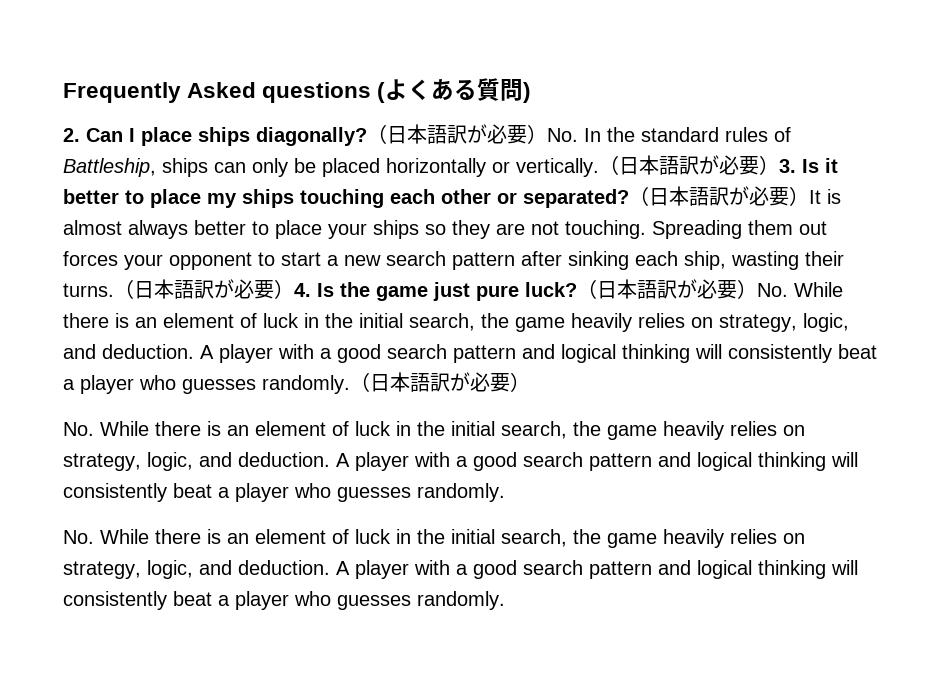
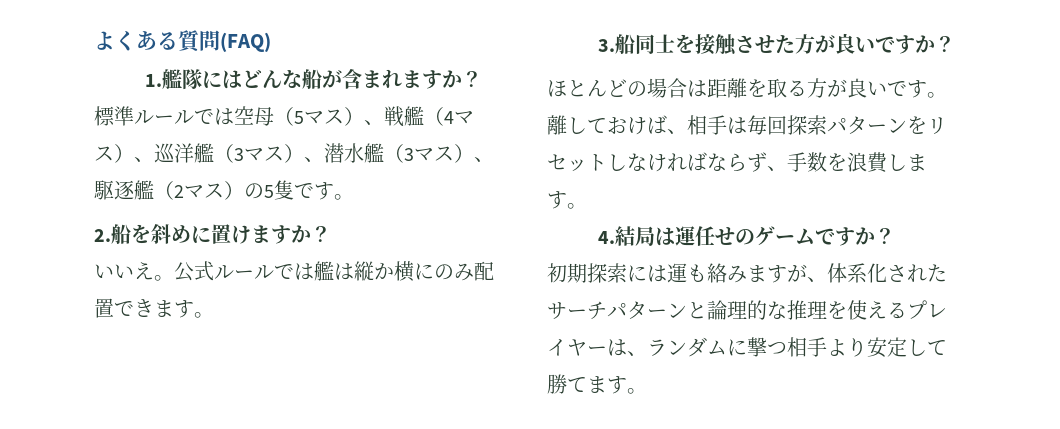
- Frequently Asked questions (よくある質問)
- 2. Can I place ships diagonally?（日本語訳が必要）No. In the standard rules of Battleship, ships can only be placed horizontally or vertically.（日本語訳が必要）3. Is it better to place my ships touching each other or separated?（日本語訳が必要）It is almost always better to place your ships so they are not touching. Spreading them out forces your opponent to start a new search pattern after sinking each ship, wasting their turns.（日本語訳が必要）4. Is the game just pure luck?（日本語訳が必要）No. While there is an element of luck in the initial search, the game heavily relies on strategy, logic, and deduction. A player with a good search pattern and logical thinking will consistently beat a player who guesses randomly.（日本語訳が必要）
- No. While there is an element of luck in the initial search, the game heavily relies on strategy, logic, and deduction. A player with a good search pattern and logical thinking will consistently beat a player who guesses randomly.
- No. While there is an element of luck in the initial search, the game heavily relies on strategy, logic, and deduction. A player with a good search pattern and logical thinking will consistently beat a player who guesses randomly.
+ よくある質問(FAQ)
+ 1.艦隊にはどんな船が含まれますか？
+ 標準ルールでは空母（5マス）、戦艦（4マス）、巡洋艦（3マス）、潜水艦（3マス）、駆逐艦（2マス）の5隻です。
+ 2.船を斜めに置けますか？
+ いいえ。公式ルールでは艦は縦か横にのみ配置できます。
+ 3.船同士を接触させた方が良いですか？
+ ほとんどの場合は距離を取る方が良いです。離しておけば、相手は毎回探索パターンをリセットしなければならず、手数を浪費します。
+ 4.結局は運任せのゲームですか？
+ 初期探索には運も絡みますが、体系化されたサーチパターンと論理的な推理を使えるプレイヤーは、ランダムに撃つ相手より安定して勝てます。

